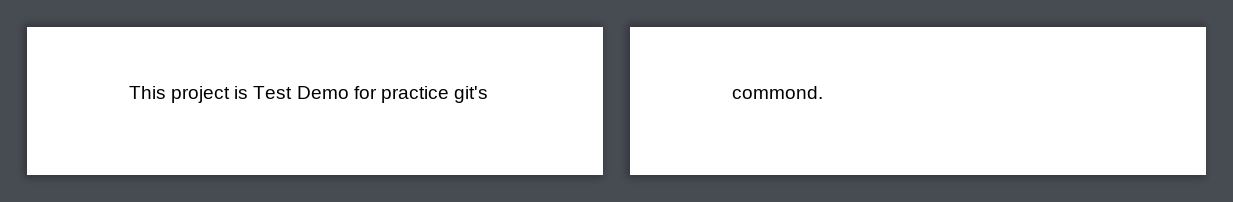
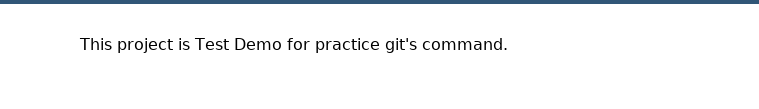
- This project is Test Demo for practice git's commond.
+ This project is Test Demo for practice git's command.

